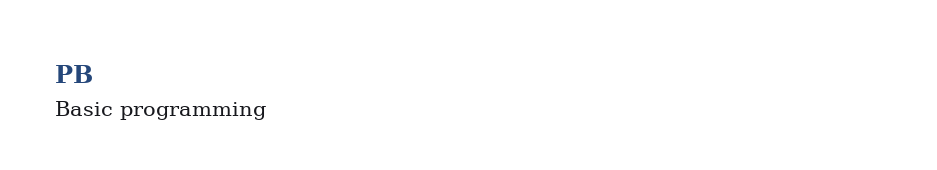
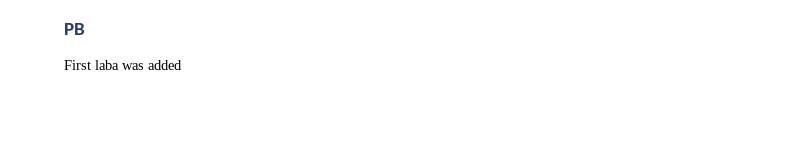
- Basic programming
+ First laba was added

